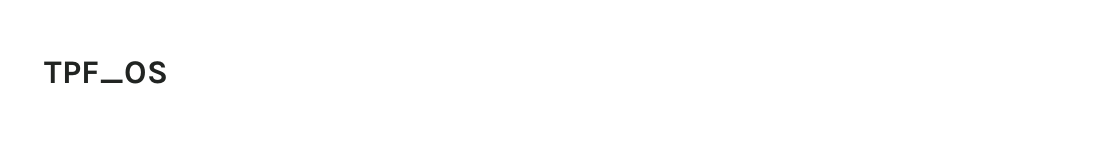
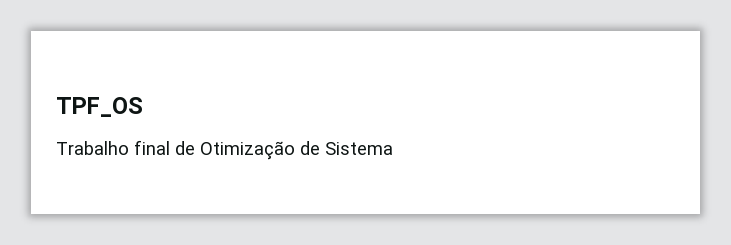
+ Trabalho final de Otimização de Sistema

